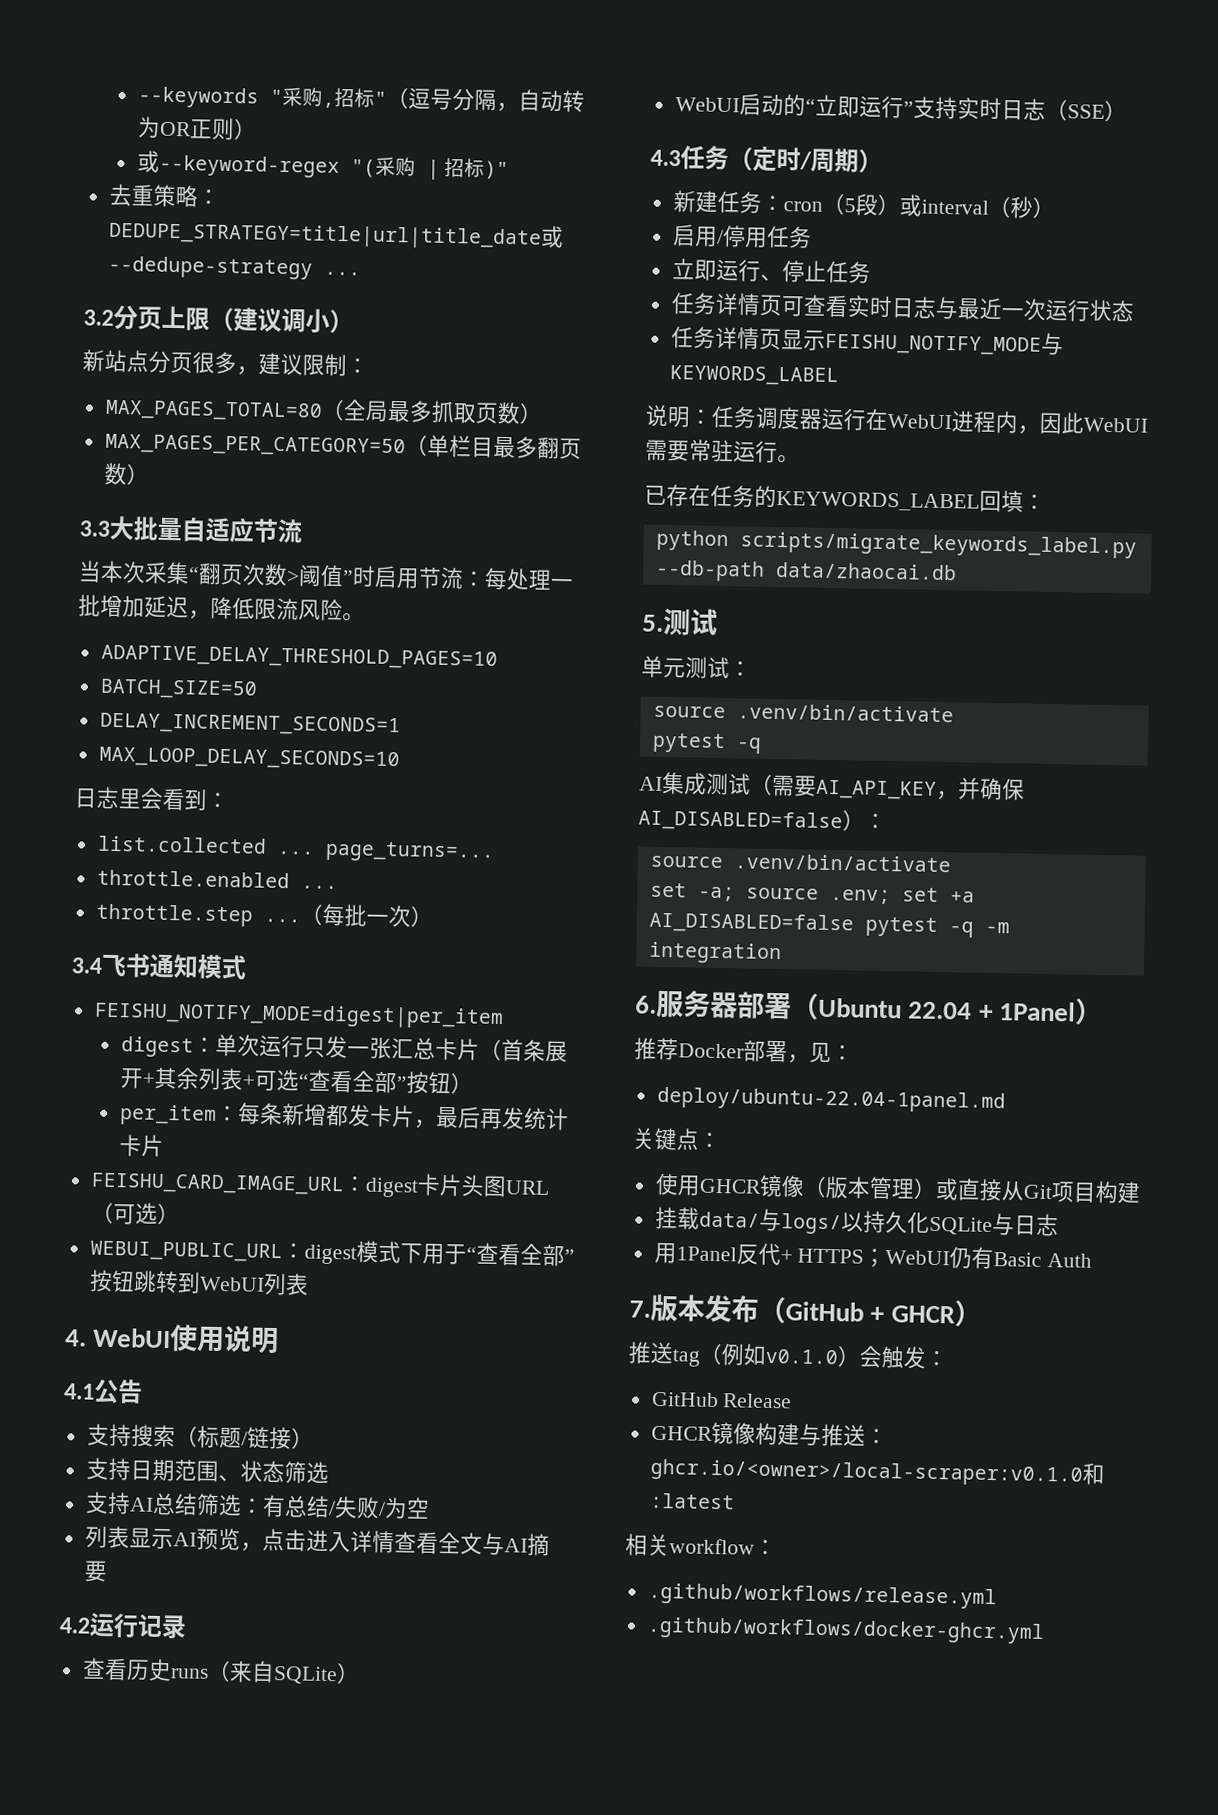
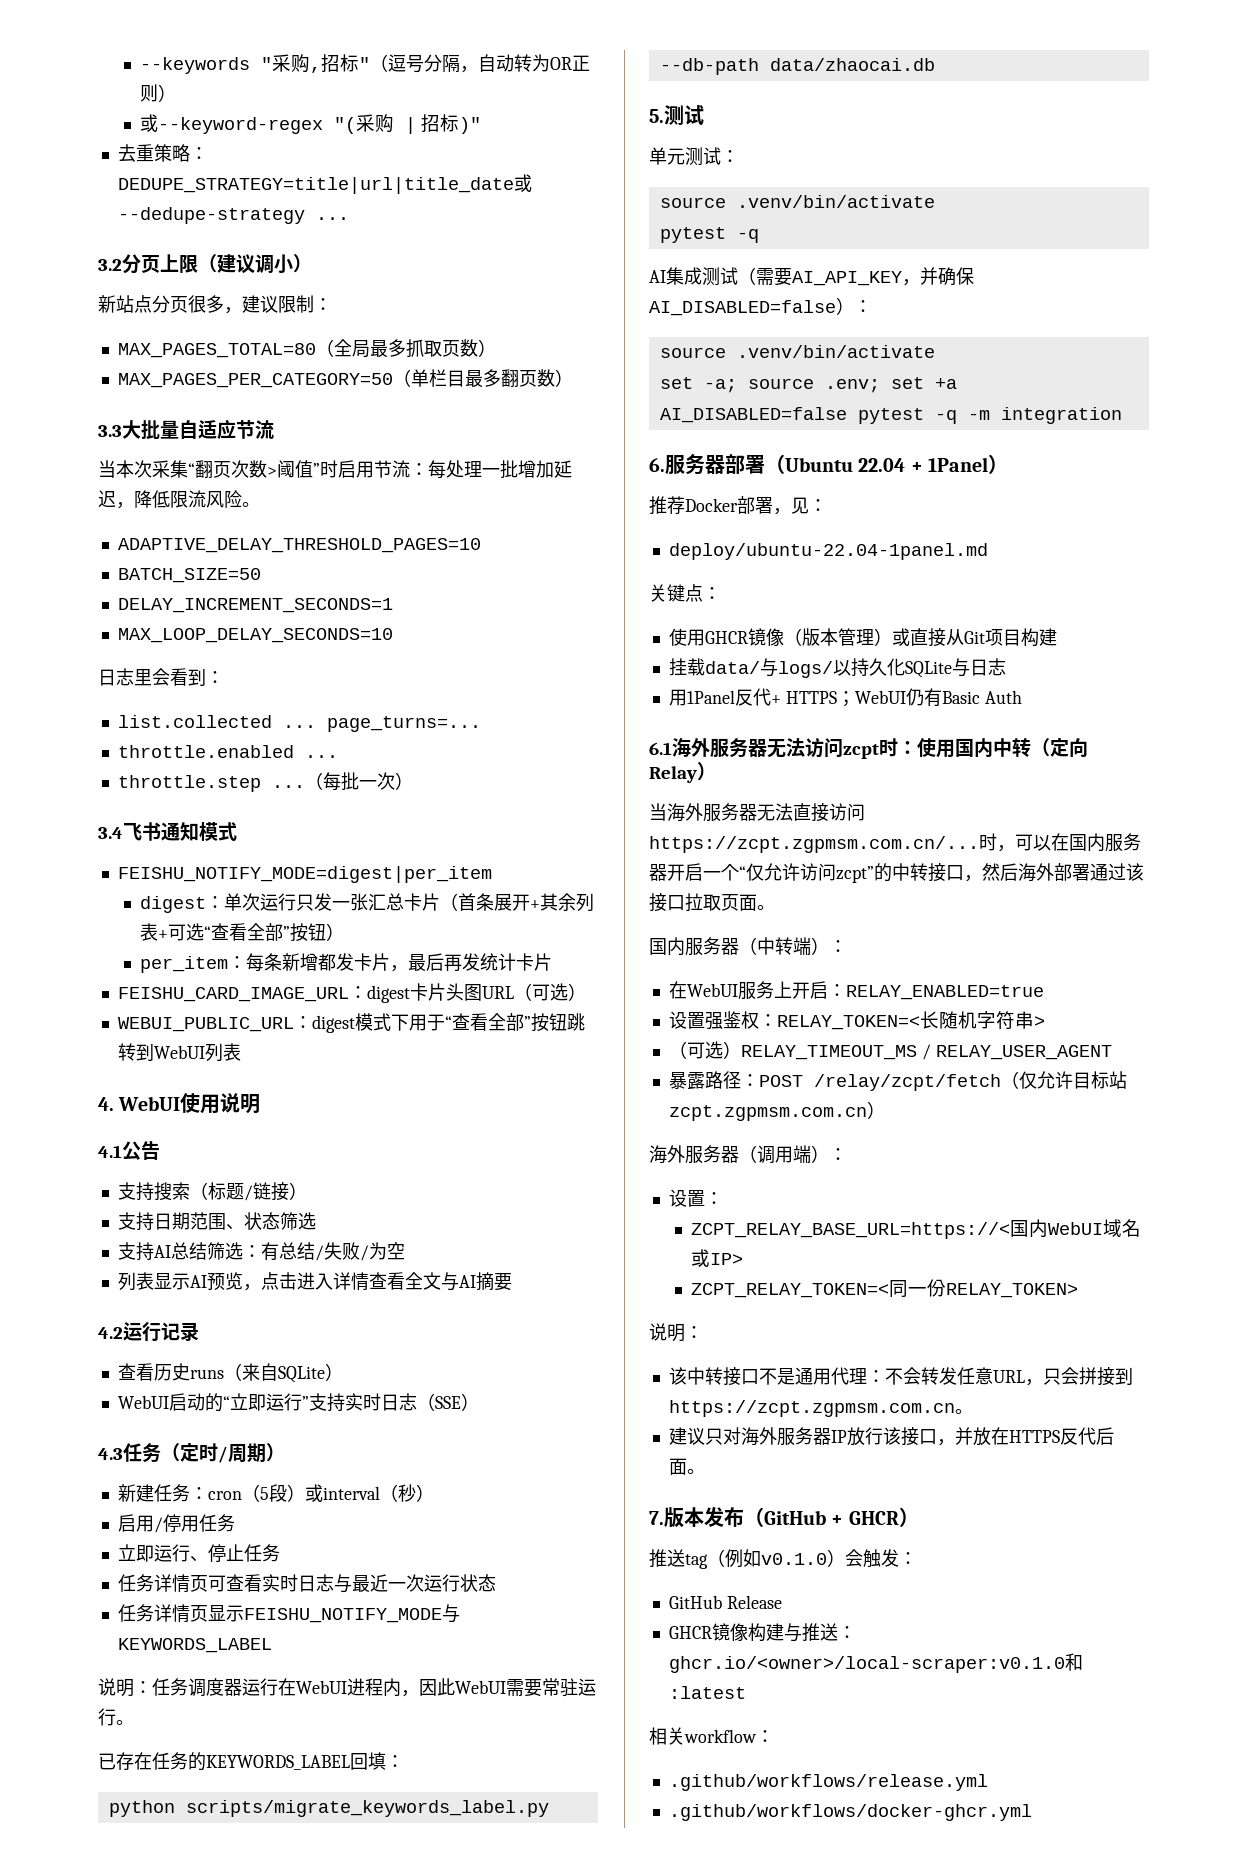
+ 6.1海外服务器无法访问zcpt时：使用国内中转（定向Relay）
+ 当海外服务器无法直接访问https://zcpt.zgpmsm.com.cn/...时，可以在国内服务器开启一个“仅允许访问zcpt”的中转接口，然后海外部署通过该接口拉取页面。
+ 国内服务器（中转端）：
+ 在WebUI服务上开启：RELAY_ENABLED=true
+ 设置强鉴权：RELAY_TOKEN=<长随机字符串>
+ （可选）RELAY_TIMEOUT_MS / RELAY_USER_AGENT
+ 暴露路径：POST /relay/zcpt/fetch（仅允许目标站zcpt.zgpmsm.com.cn）
+ 海外服务器（调用端）：
+ 设置：
+ ZCPT_RELAY_BASE_URL=https://<国内WebUI域名或IP>
+ ZCPT_RELAY_TOKEN=<同一份RELAY_TOKEN>
+ 说明：
+ 该中转接口不是通用代理：不会转发任意URL，只会拼接到https://zcpt.zgpmsm.com.cn。
+ 建议只对海外服务器IP放行该接口，并放在HTTPS反代后面。

